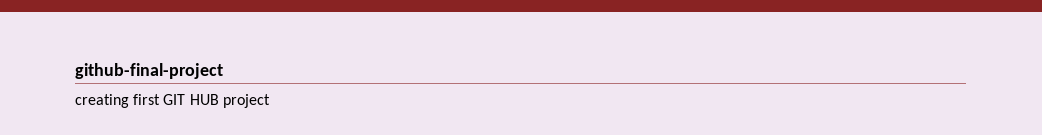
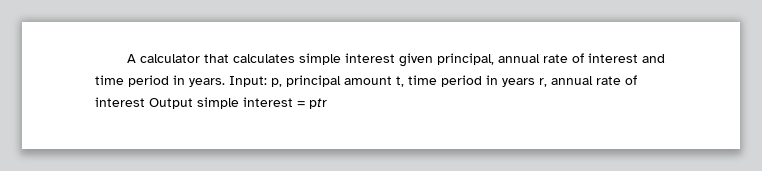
- github-final-project
- creating first GIT HUB project
+ A calculator that calculates simple interest given principal, annual rate of interest and time period in years. Input: p, principal amount t, time period in years r, annual rate of interest Output simple interest = ptr

